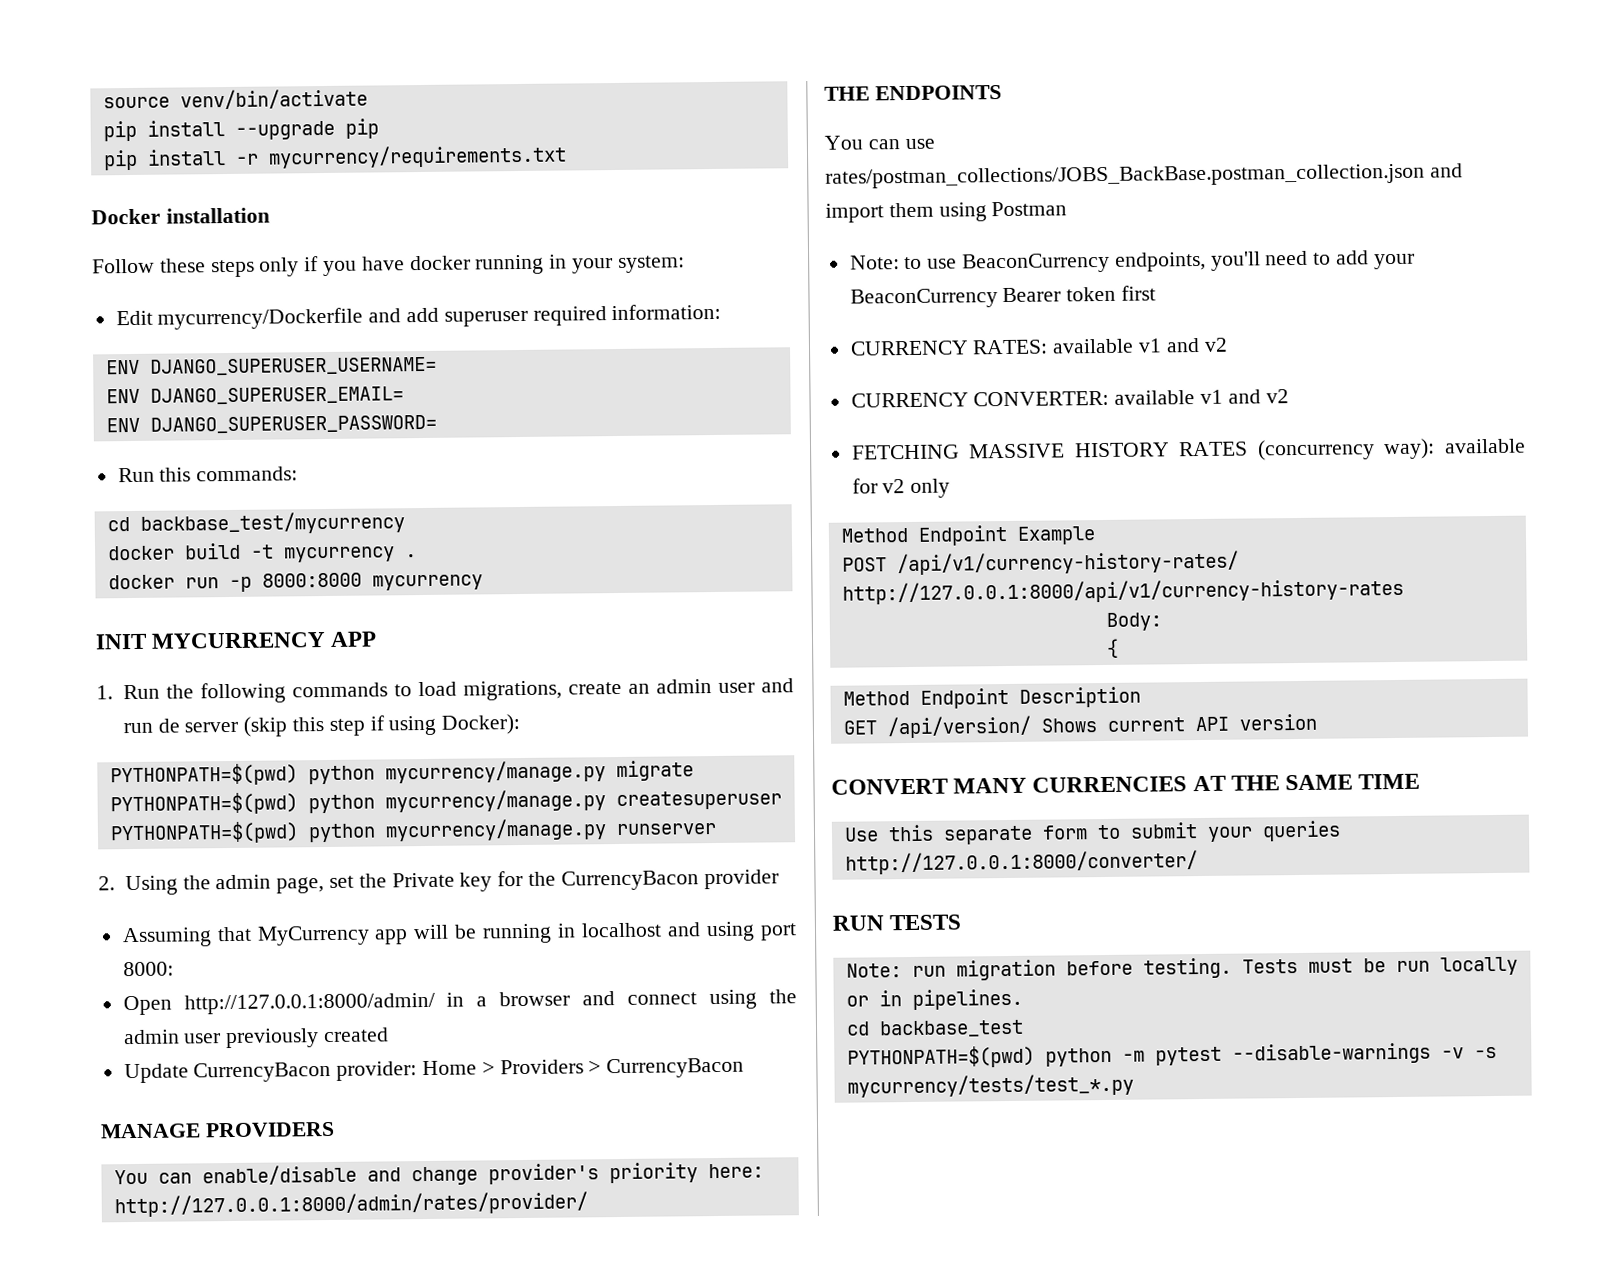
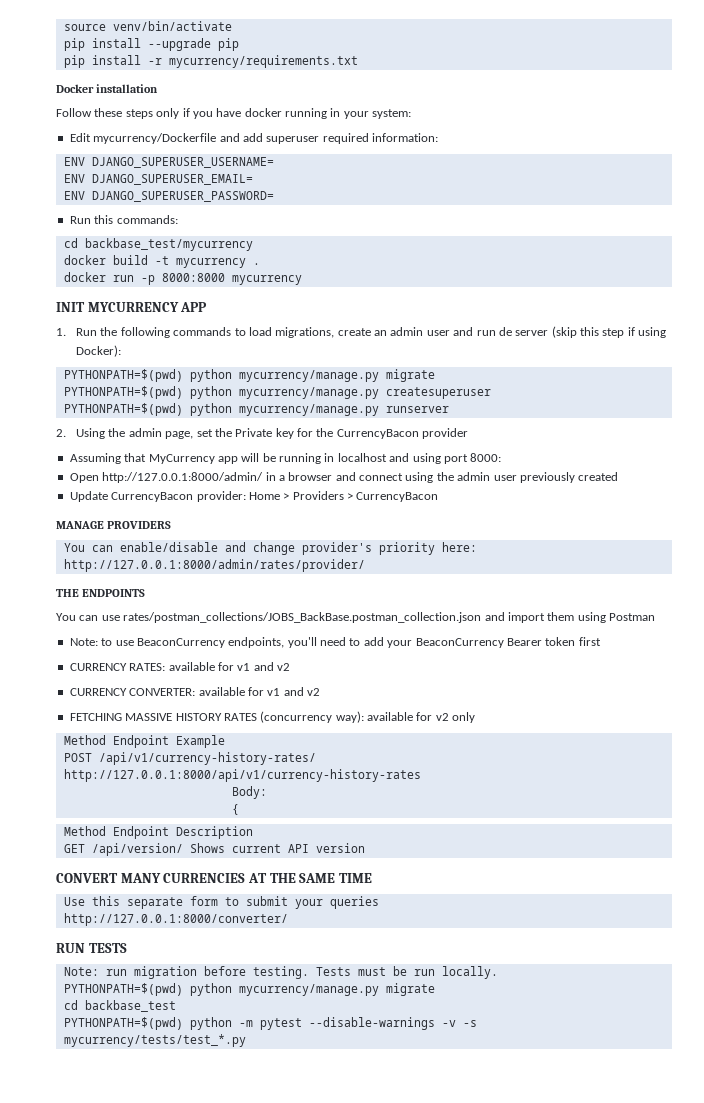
- CURRENCY RATES: available v1 and v2
+ CURRENCY RATES: available for v1 and v2
- CURRENCY CONVERTER: available v1 and v2
+ CURRENCY CONVERTER: available for v1 and v2
- Tests must be run locally or in pipelines.
+ Tests must be run locally.
+ PYTHONPATH=$(pwd) python mycurrency/manage.py migrate

